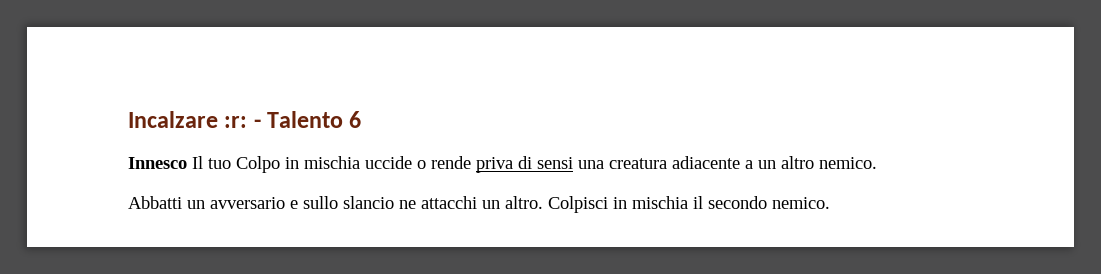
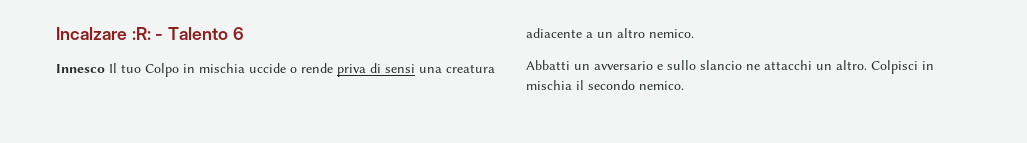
- Incalzare :r: - Talento 6
+ Incalzare :R: - Talento 6

